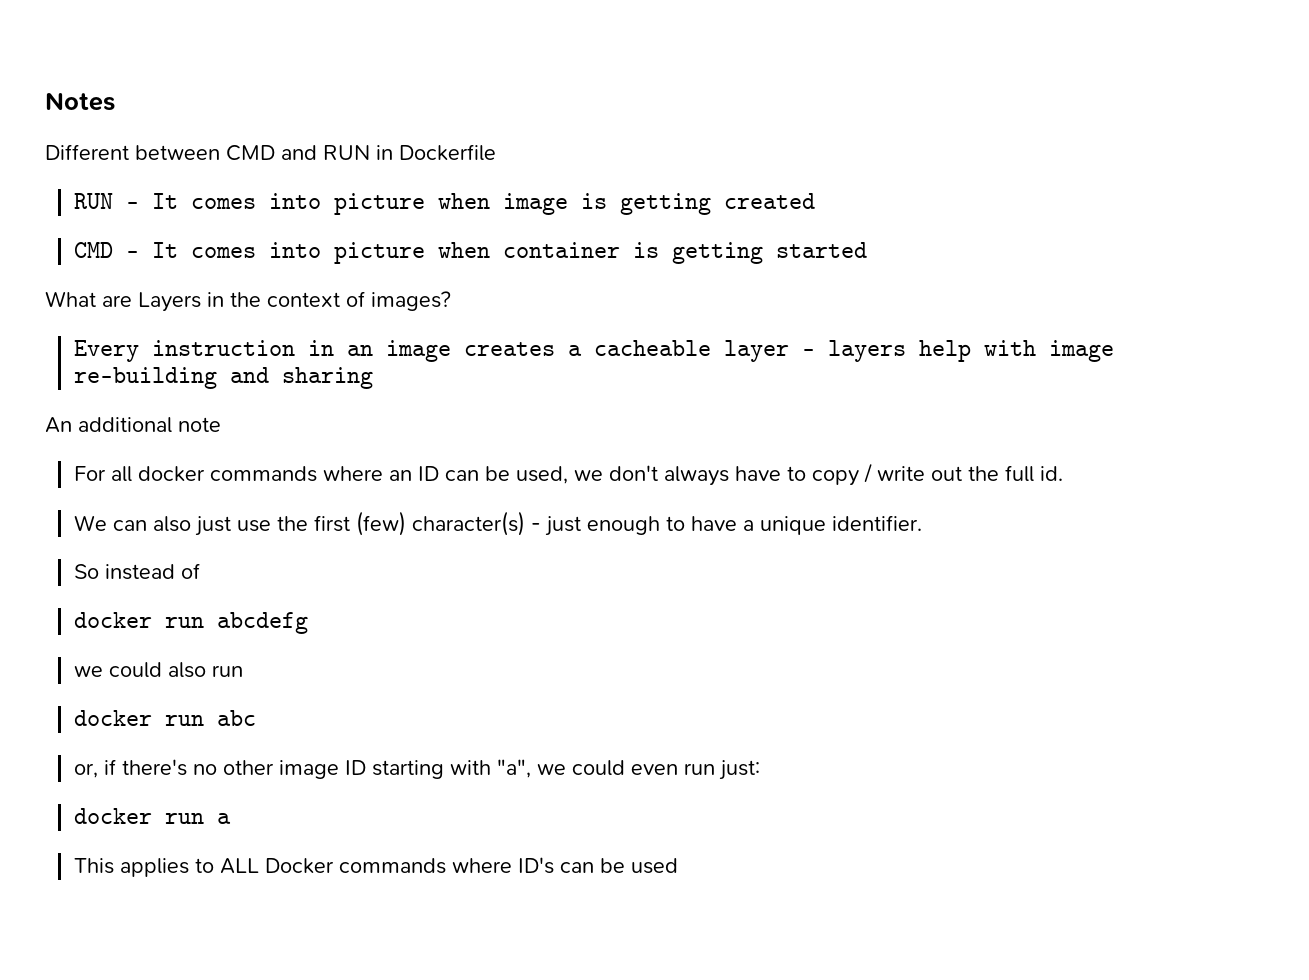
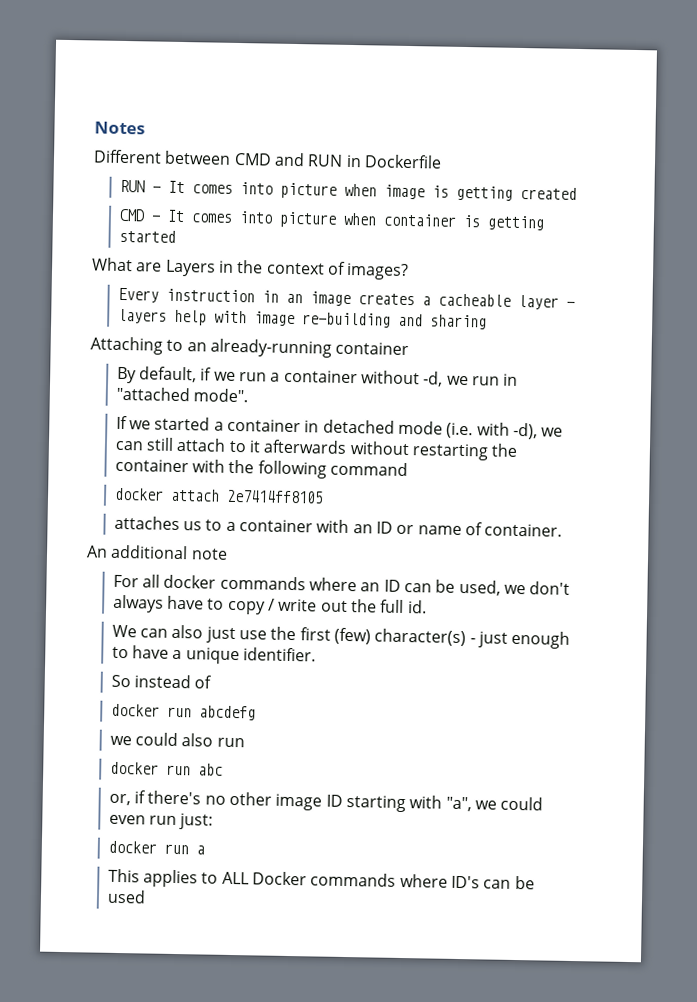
+ Attaching to an already-running container
+ By default, if we run a container without -d, we run in "attached mode".
+ If we started a container in detached mode (i.e. with -d), we can still attach to it afterwards without restarting the container with the following command
+ docker attach 2e7414ff8105
+ attaches us to a container with an ID or name of container.

